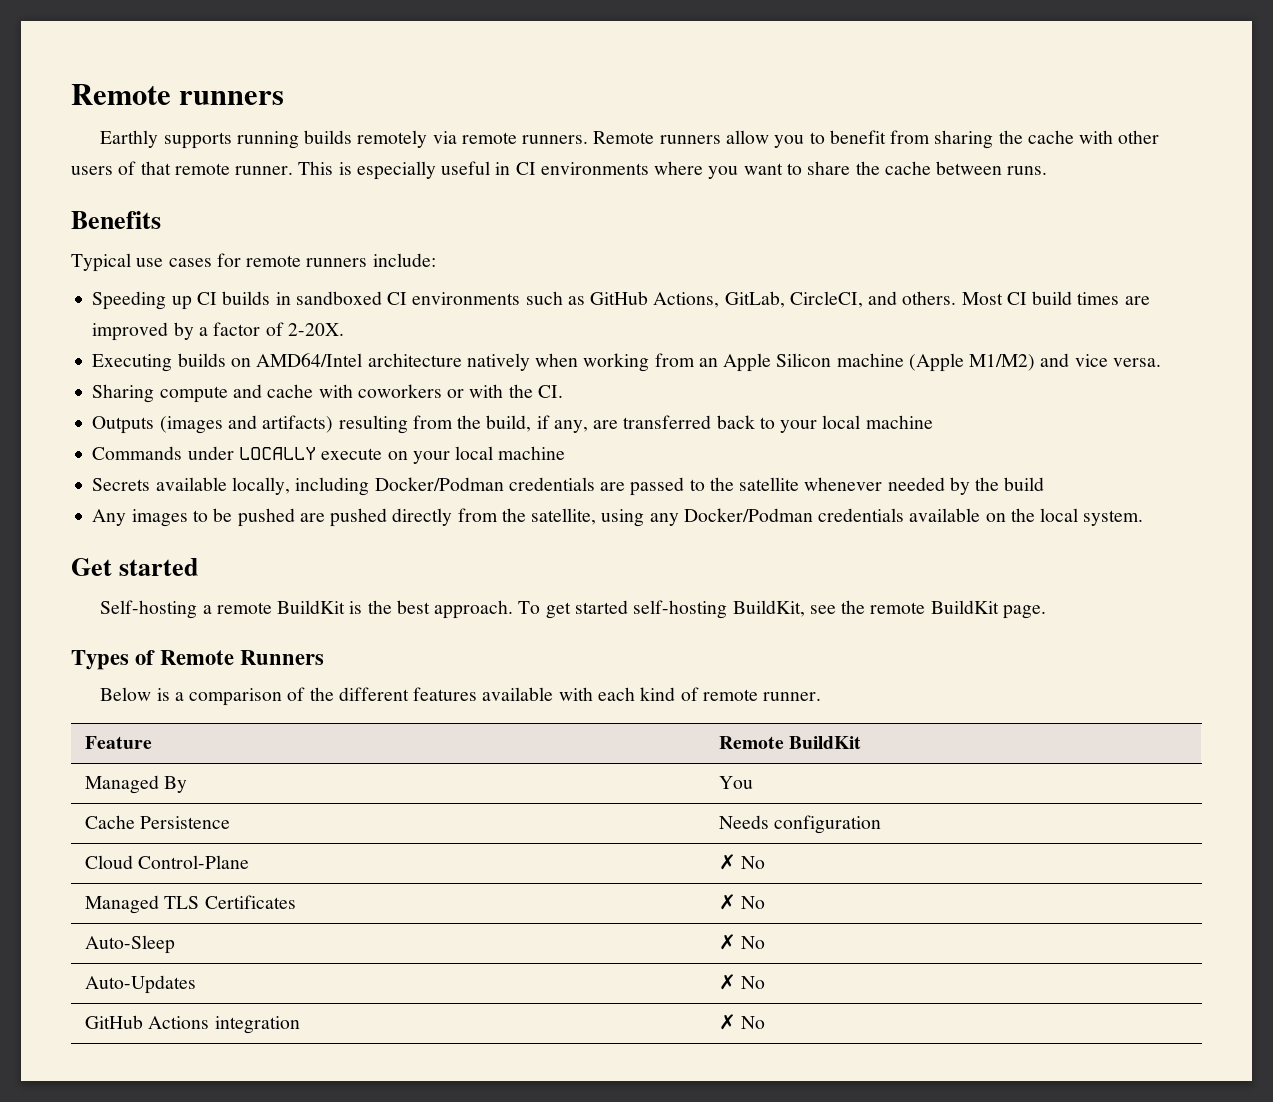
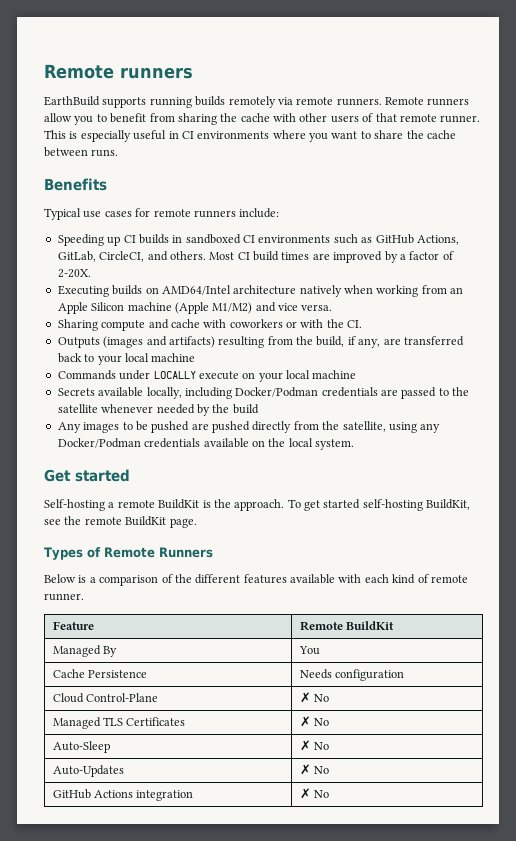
- Earthly supports running builds remotely via remote runners.
+ EarthBuild supports running builds remotely via remote runners.
- Self-hosting a remote BuildKit is the best approach.
+ Self-hosting a remote BuildKit is the approach.

